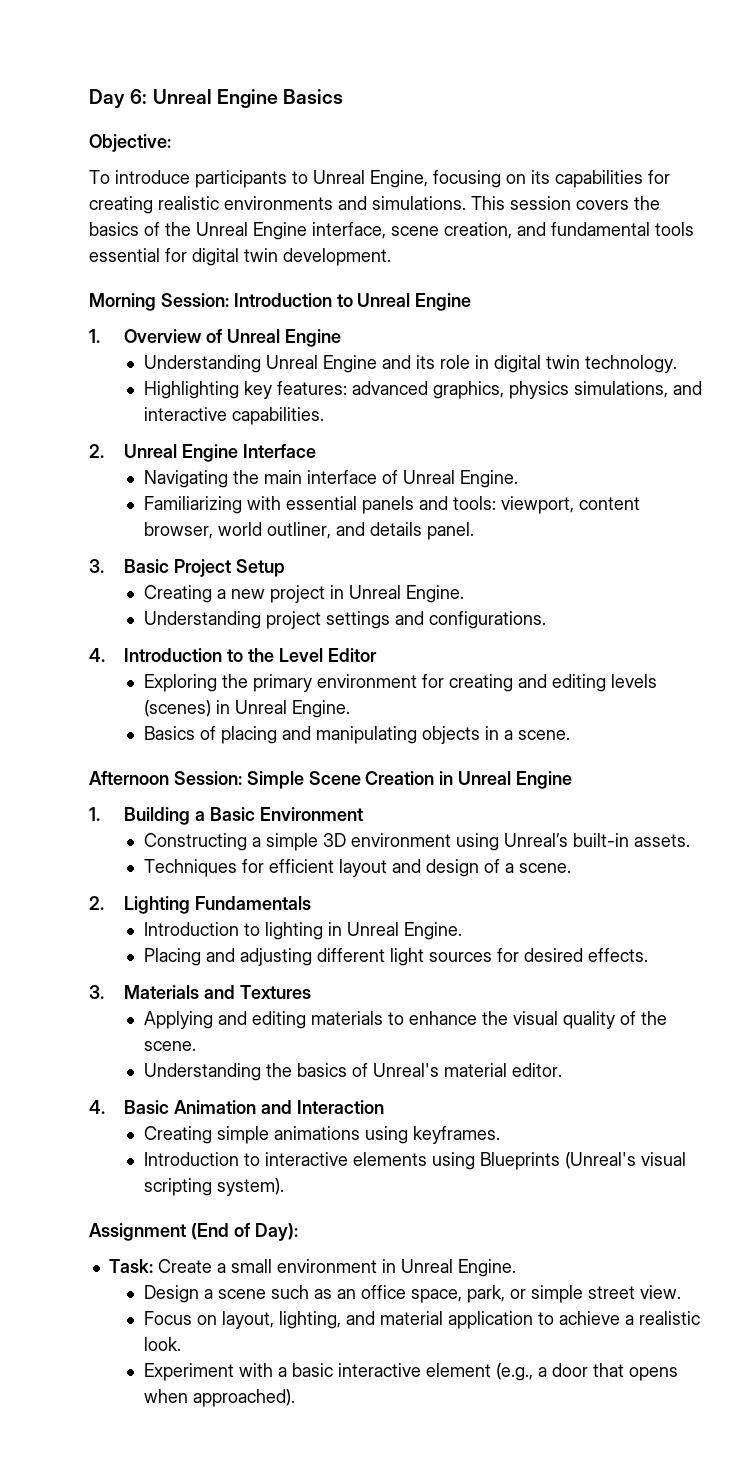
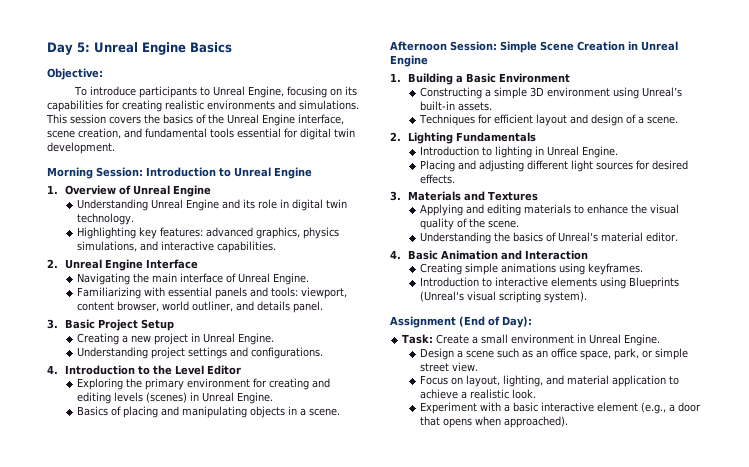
- Day 6: Unreal Engine Basics
+ Day 5: Unreal Engine Basics

